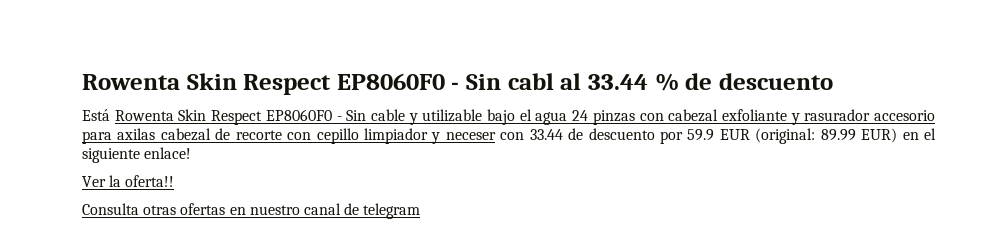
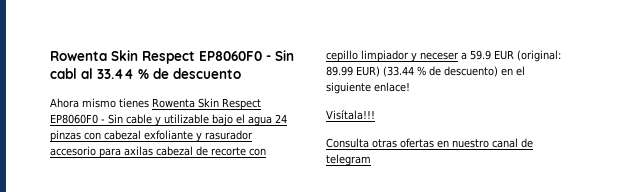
- Está Rowenta Skin Respect EP8060F0 - Sin cable y utilizable bajo el agua 24 pinzas con cabezal exfoliante y rasurador accesorio para axilas cabezal de recorte con cepillo limpiador y neceser con 33.44 de descuento por 59.9 EUR (original: 89.99 EUR) en el siguiente enlace!
+ Ahora mismo tienes Rowenta Skin Respect EP8060F0 - Sin cable y utilizable bajo el agua 24 pinzas con cabezal exfoliante y rasurador accesorio para axilas cabezal de recorte con cepillo limpiador y neceser a 59.9 EUR (original: 89.99 EUR) (33.44 % de descuento) en el siguiente enlace!
- Ver la oferta!!
+ Visítala!!!

